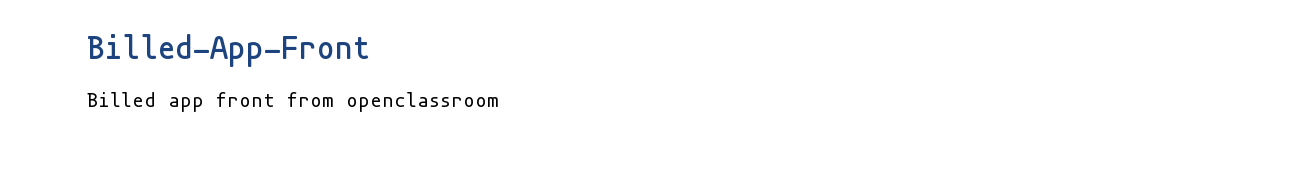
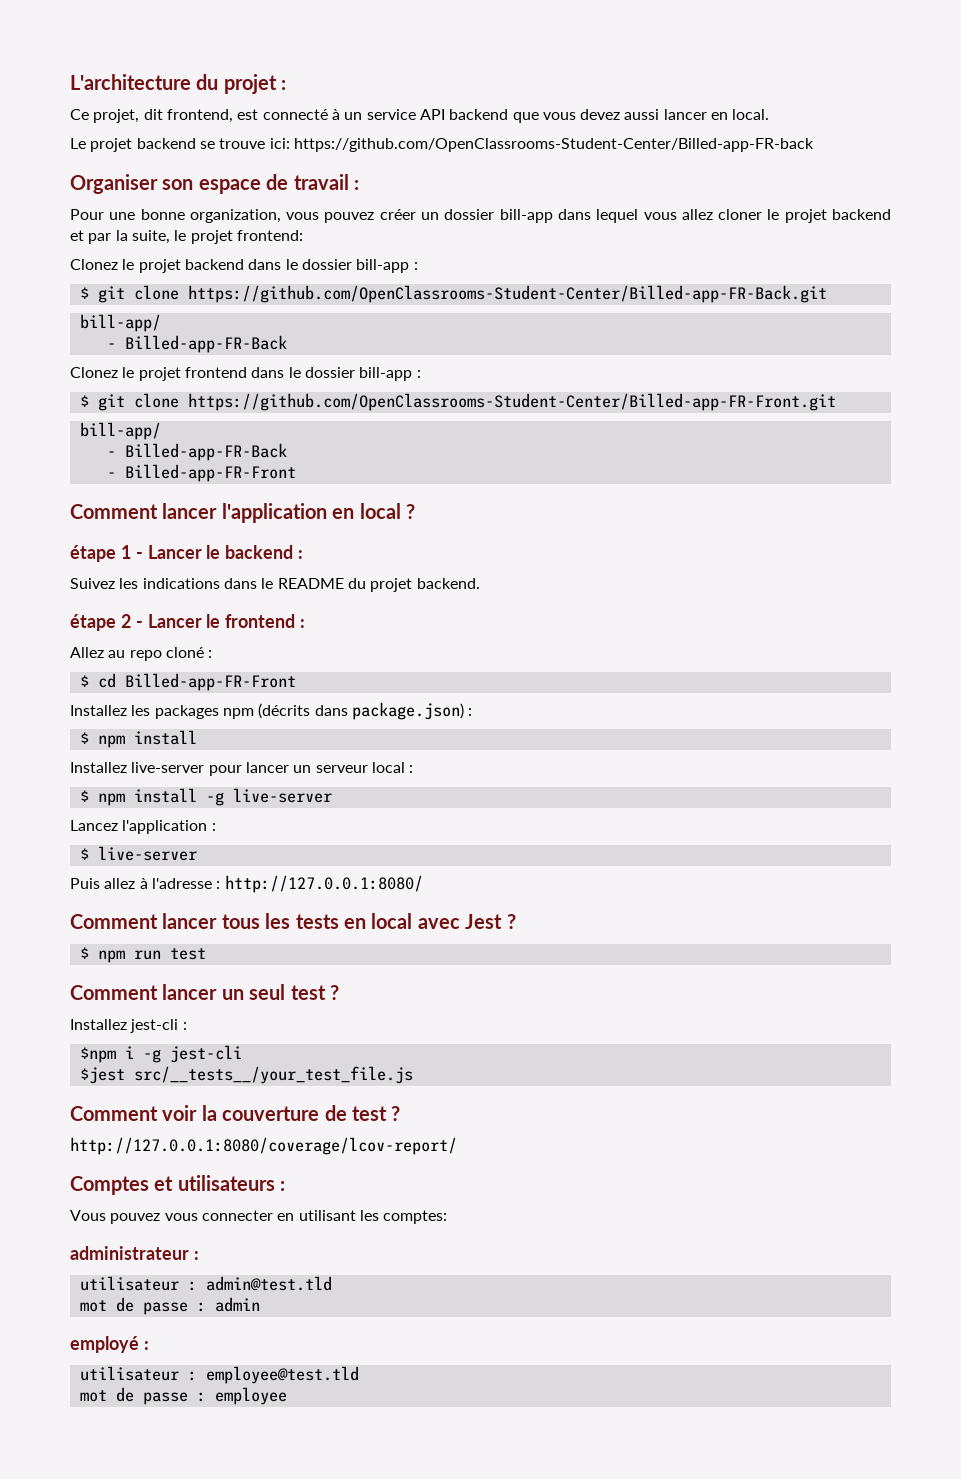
- Billed-App-Front
- Billed app front from openclassroom
+ L'architecture du projet :
+ Ce projet, dit frontend, est connecté à un service API backend que vous devez aussi lancer en local.
+ Le projet backend se trouve ici: https://github.com/OpenClassrooms-Student-Center/Billed-app-FR-back
+ Organiser son espace de travail :
+ Pour une bonne organization, vous pouvez créer un dossier bill-app dans lequel vous allez cloner le projet backend et par la suite, le projet frontend:
+ Clonez le projet backend dans le dossier bill-app :
+ $ git clone https://github.com/OpenClassrooms-Student-Center/Billed-app-FR-Back.git
+ bill-app/
+ - Billed-app-FR-Back
+ Clonez le projet frontend dans le dossier bill-app :
+ $ git clone https://github.com/OpenClassrooms-Student-Center/Billed-app-FR-Front.git
+ bill-app/
+ - Billed-app-FR-Back
+ - Billed-app-FR-Front
+ Comment lancer l'application en local ?
+ étape 1 - Lancer le backend :
+ Suivez les indications dans le README du projet backend.
+ étape 2 - Lancer le frontend :
+ Allez au repo cloné :
+ $ cd Billed-app-FR-Front
+ Installez les packages npm (décrits dans package.json) :
+ $ npm install
+ Installez live-server pour lancer un serveur local :
+ $ npm install -g live-server
+ Lancez l'application :
+ $ live-server
+ Puis allez à l'adresse : http://127.0.0.1:8080/
+ Comment lancer tous les tests en local avec Jest ?
+ $ npm run test
+ Comment lancer un seul test ?
+ Installez jest-cli :
+ $npm i -g jest-cli
+ $jest src/__tests__/your_test_file.js
+ Comment voir la couverture de test ?
+ http://127.0.0.1:8080/coverage/lcov-report/
+ Comptes et utilisateurs :
+ Vous pouvez vous connecter en utilisant les comptes:
+ administrateur :
+ utilisateur : admin@test.tld
+ mot de passe : admin
+ employé :
+ utilisateur : employee@test.tld
+ mot de passe : employee

